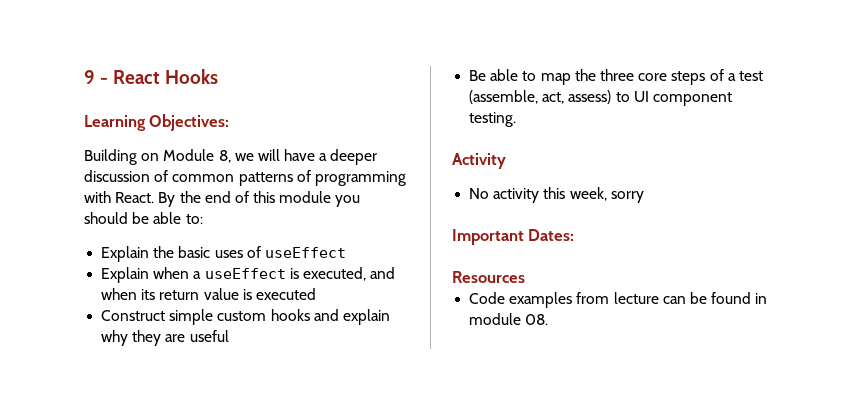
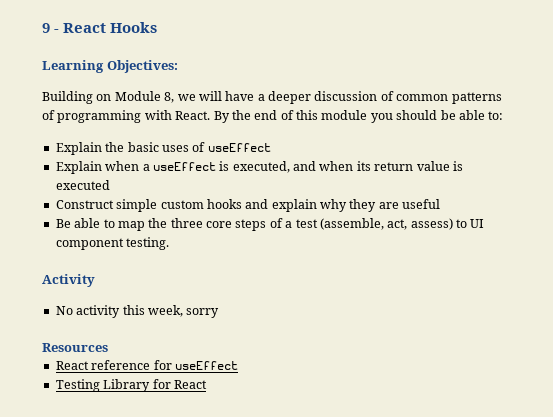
- Important Dates:
- Code examples from lecture can be found in module 08.
+ React reference for useEffect
+ Testing Library for React

